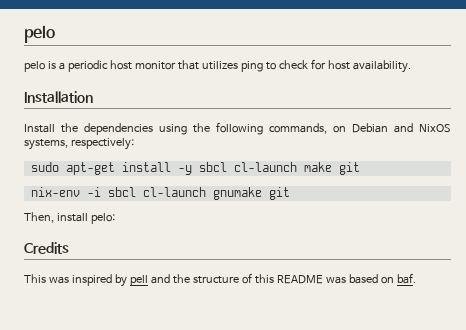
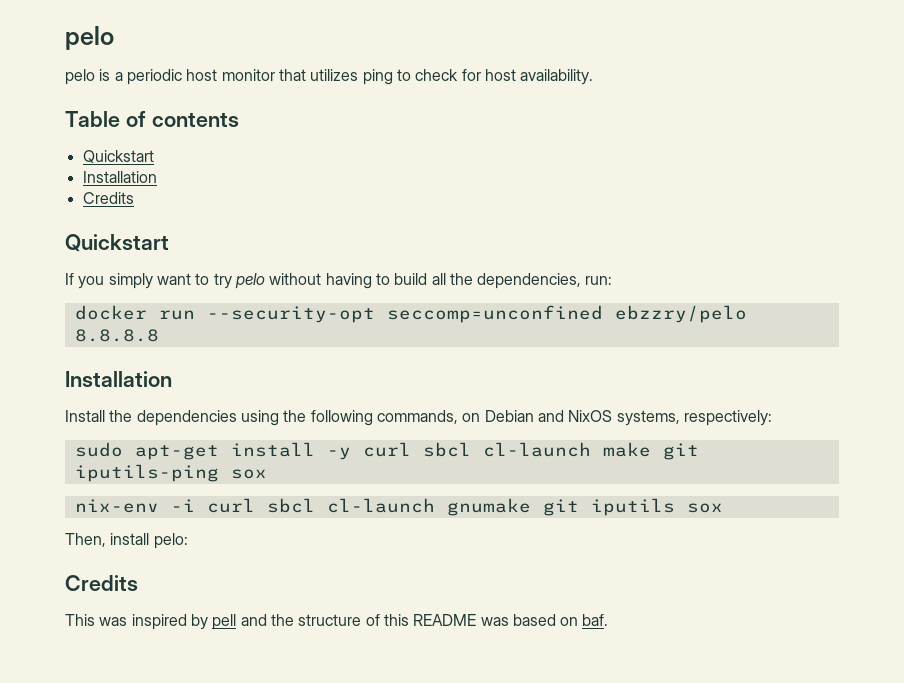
+ Table of contents
+ Quickstart
+ Installation
+ Credits
+ Quickstart
+ If you simply want to try pelo without having to build all the dependencies, run:
+ docker run --security-opt seccomp=unconfined ebzzry/pelo 8.8.8.8
- sudo apt-get install -y sbcl cl-launch make git
+ sudo apt-get install -y curl sbcl cl-launch make git iputils-ping sox
- nix-env -i sbcl cl-launch gnumake git
+ nix-env -i curl sbcl cl-launch gnumake git iputils sox

